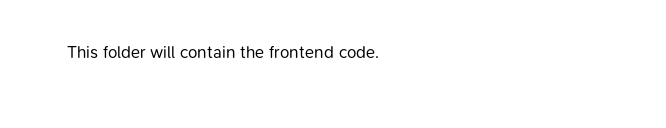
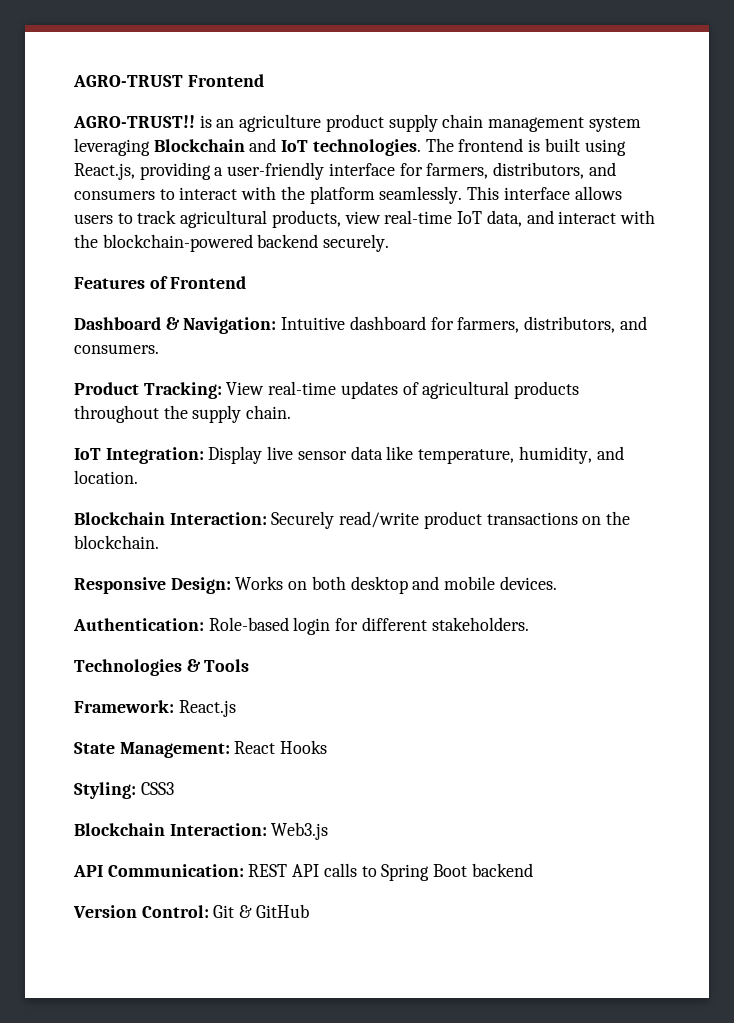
- This folder will contain the frontend code.
+ AGRO-TRUST Frontend
+ AGRO-TRUST!! is an agriculture product supply chain management system leveraging Blockchain and IoT technologies. The frontend is built using React.js, providing a user-friendly interface for farmers, distributors, and consumers to interact with the platform seamlessly. This interface allows users to track agricultural products, view real-time IoT data, and interact with the blockchain-powered backend securely.
+ Features of Frontend
+ Dashboard & Navigation: Intuitive dashboard for farmers, distributors, and consumers.
+ Product Tracking: View real-time updates of agricultural products throughout the supply chain.
+ IoT Integration: Display live sensor data like temperature, humidity, and location.
+ Blockchain Interaction: Securely read/write product transactions on the blockchain.
+ Responsive Design: Works on both desktop and mobile devices.
+ Authentication: Role-based login for different stakeholders.
+ Technologies & Tools
+ Framework: React.js
+ State Management: React Hooks
+ Styling: CSS3
+ Blockchain Interaction: Web3.js
+ API Communication: REST API calls to Spring Boot backend
+ Version Control: Git & GitHub

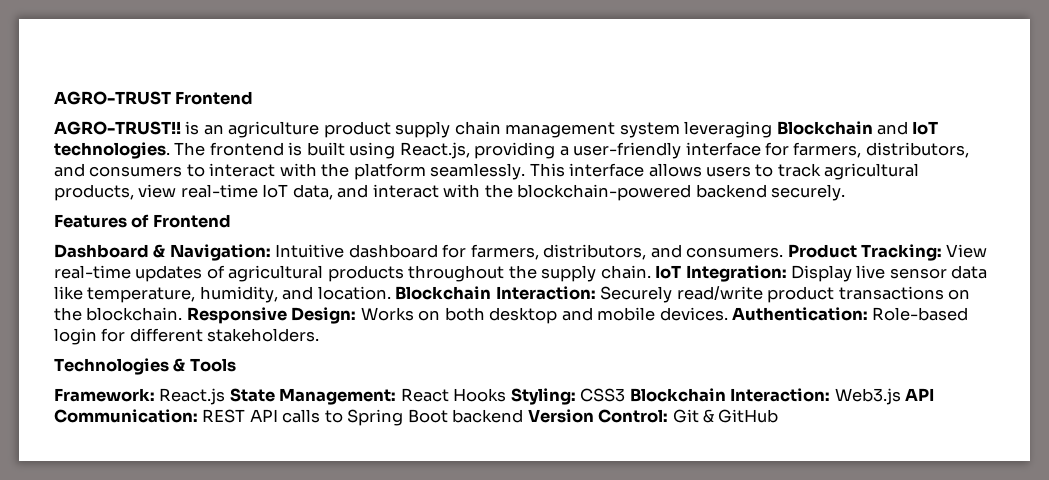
- Dashboard & Navigation: Intuitive dashboard for farmers, distributors, and consumers.
- Product Tracking: View real-time updates of agricultural products throughout the supply chain.
- IoT Integration: Display live sensor data like temperature, humidity, and location.
- Blockchain Interaction: Securely read/write product transactions on the blockchain.
- Responsive Design: Works on both desktop and mobile devices.
- Authentication: Role-based login for different stakeholders.
+ Dashboard & Navigation: Intuitive dashboard for farmers, distributors, and consumers. Product Tracking: View real-time updates of agricultural products throughout the supply chain. IoT Integration: Display live sensor data like temperature, humidity, and location. Blockchain Interaction: Securely read/write product transactions on the blockchain. Responsive Design: Works on both desktop and mobile devices. Authentication: Role-based login for different stakeholders.
- Framework: React.js
- State Management: React Hooks
- Styling: CSS3
- Blockchain Interaction: Web3.js
- API Communication: REST API calls to Spring Boot backend
- Version Control: Git & GitHub
+ Framework: React.js State Management: React Hooks Styling: CSS3 Blockchain Interaction: Web3.js API Communication: REST API calls to Spring Boot backend Version Control: Git & GitHub

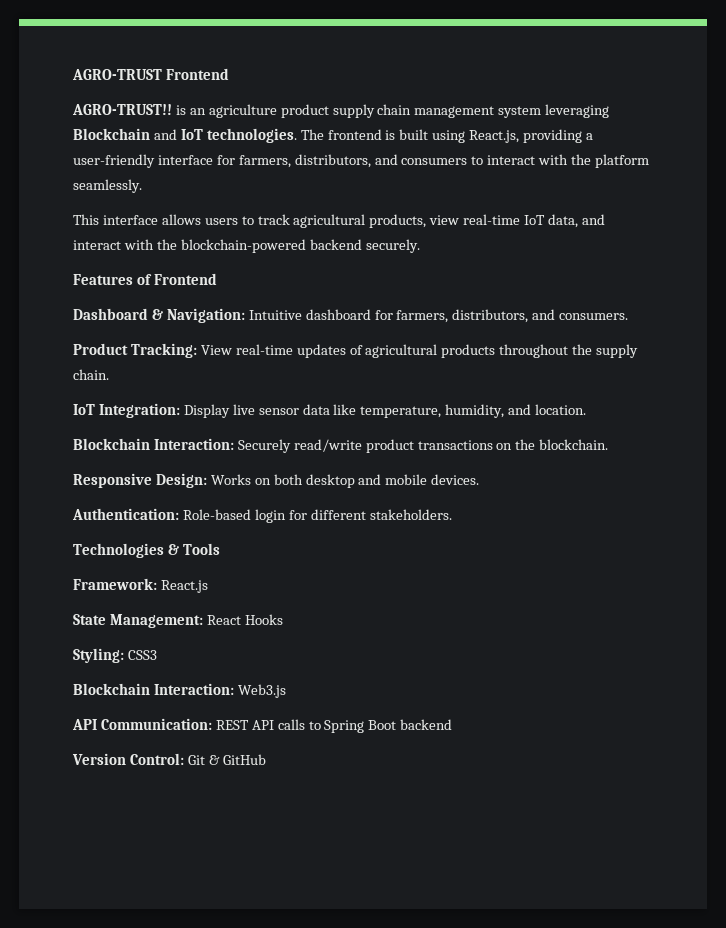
- The frontend is built using React.js, providing a user-friendly interface for farmers, distributors, and consumers to interact with the platform seamlessly. This interface allows users to track agricultural products, view real-time IoT data, and interact with the blockchain-powered backend securely.
+ The frontend is built using React.js, providing a user-friendly interface for farmers, distributors, and consumers to interact with the platform seamlessly.
+ This interface allows users to track agricultural products, view real-time IoT data, and interact with the blockchain-powered backend securely.
- Dashboard & Navigation: Intuitive dashboard for farmers, distributors, and consumers. Product Tracking: View real-time updates of agricultural products throughout the supply chain. IoT Integration: Display live sensor data like temperature, humidity, and location. Blockchain Interaction: Securely read/write product transactions on the blockchain. Responsive Design: Works on both desktop and mobile devices. Authentication: Role-based login for different stakeholders.
+ Dashboard & Navigation: Intuitive dashboard for farmers, distributors, and consumers.
+ Product Tracking: View real-time updates of agricultural products throughout the supply chain.
+ IoT Integration: Display live sensor data like temperature, humidity, and location.
+ Blockchain Interaction: Securely read/write product transactions on the blockchain.
+ Responsive Design: Works on both desktop and mobile devices.
+ Authentication: Role-based login for different stakeholders.
- Framework: React.js State Management: React Hooks Styling: CSS3 Blockchain Interaction: Web3.js API Communication: REST API calls to Spring Boot backend Version Control: Git & GitHub
+ Framework: React.js
+ State Management: React Hooks
+ Styling: CSS3
+ Blockchain Interaction: Web3.js
+ API Communication: REST API calls to Spring Boot backend
+ Version Control: Git & GitHub

